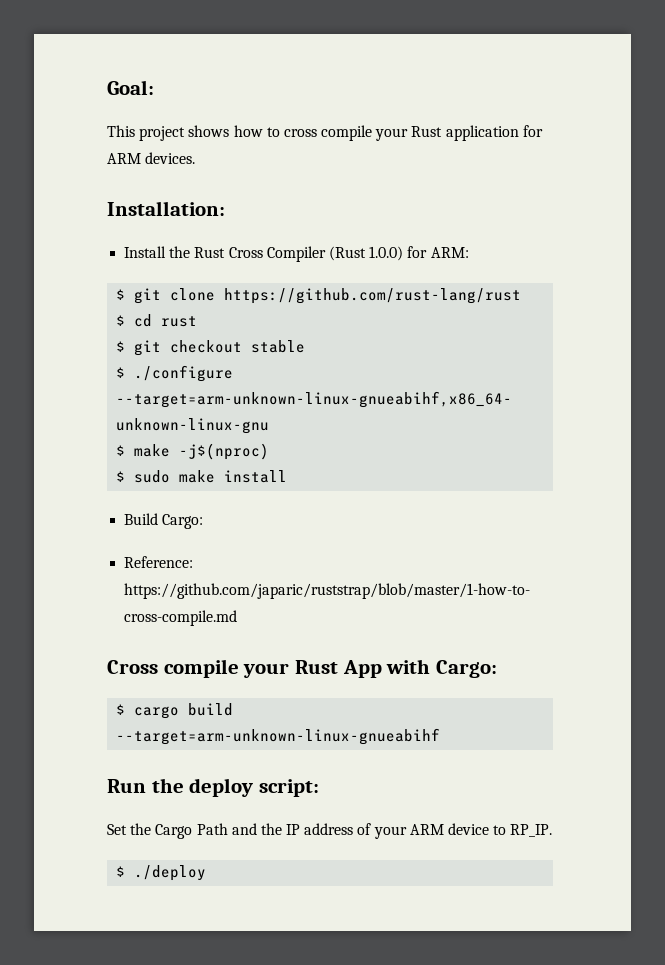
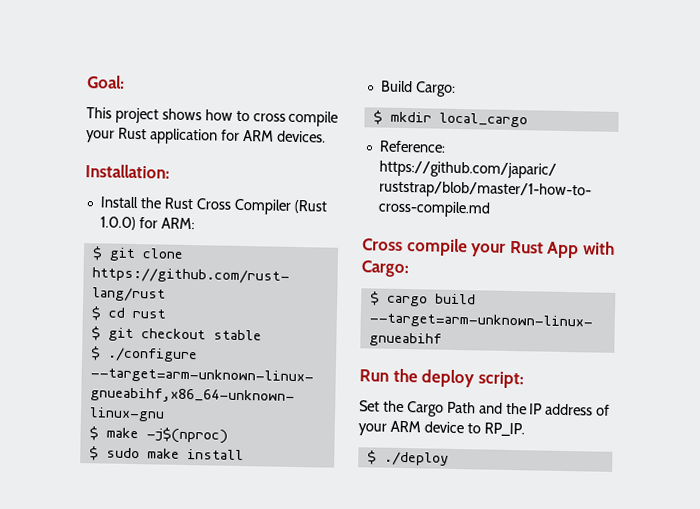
+ $ mkdir local_cargo

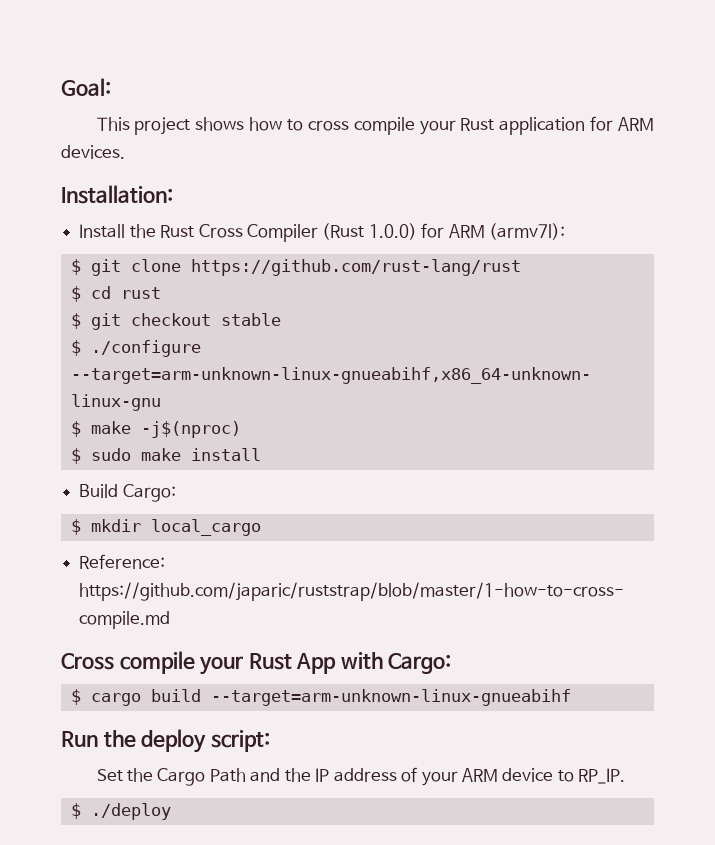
- Install the Rust Cross Compiler (Rust 1.0.0) for ARM:
+ Install the Rust Cross Compiler (Rust 1.0.0) for ARM (armv7l):

